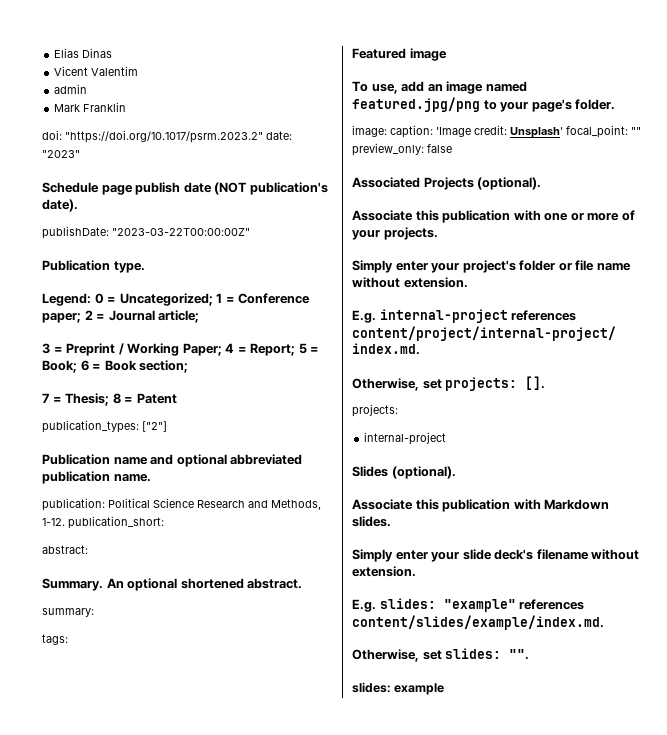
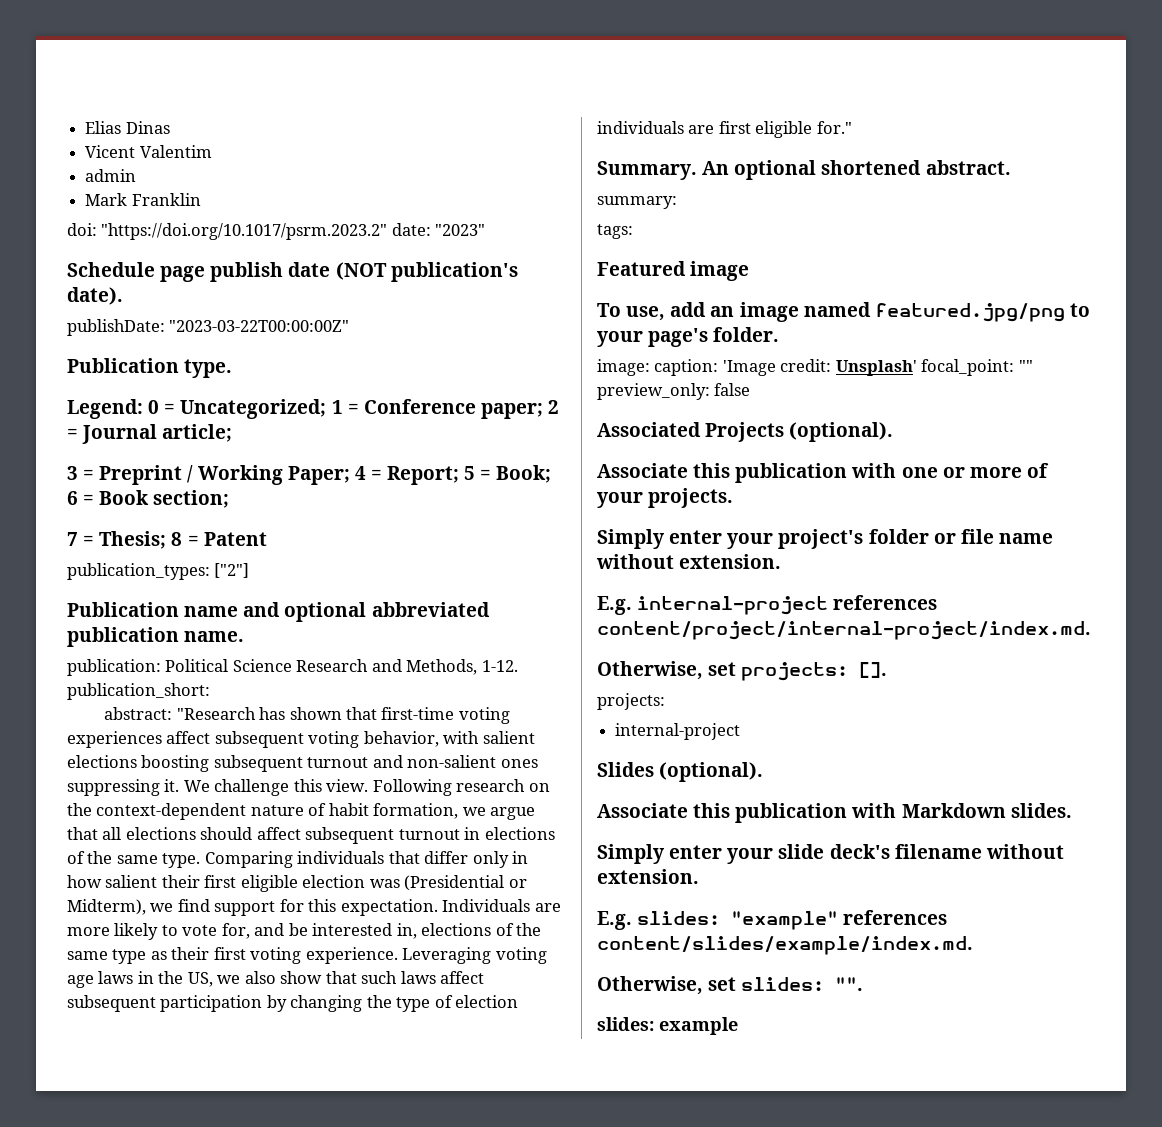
- abstract:
+ abstract: "Research has shown that first-time voting experiences affect subsequent voting behavior, with salient elections boosting subsequent turnout and non-salient ones suppressing it. We challenge this view. Following research on the context-dependent nature of habit formation, we argue that all elections should affect subsequent turnout in elections of the same type. Comparing individuals that differ only in how salient their first eligible election was (Presidential or Midterm), we find support for this expectation. Individuals are more likely to vote for, and be interested in, elections of the same type as their first voting experience. Leveraging voting age laws in the US, we also show that such laws affect subsequent participation by changing the type of election individuals are first eligible for."

